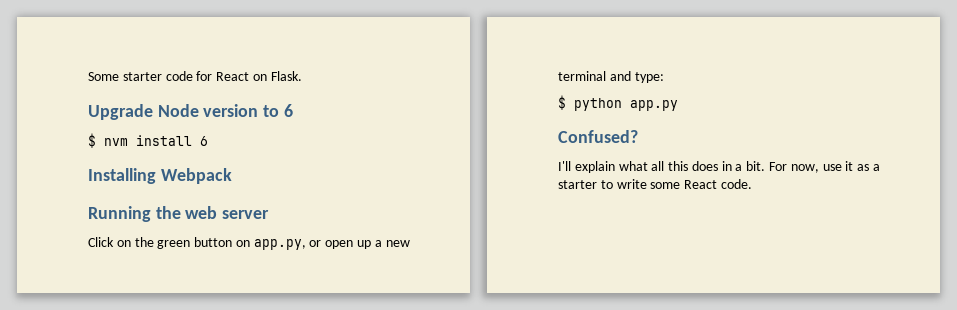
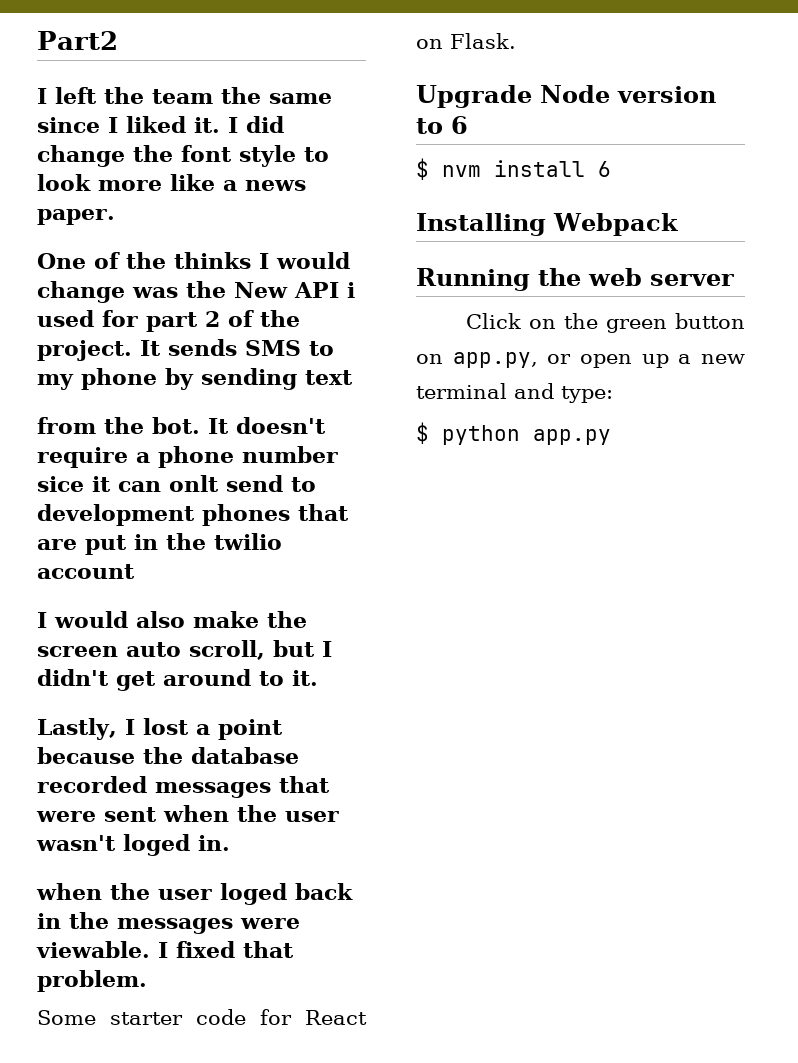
+ Part2
+ I left the team the same since I liked it. I did change the font style to look more like a news paper.
+ One of the thinks I would change was the New API i used for part 2 of the project. It sends SMS to my phone by sending text
+ from the bot. It doesn't require a phone number sice it can onlt send to development phones that are put in the twilio account
+ I would also make the screen auto scroll, but I didn't get around to it.
+ Lastly, I lost a point because the database recorded messages that were sent when the user wasn't loged in.
+ when the user loged back in the messages were viewable. I fixed that problem.
- Confused?
- I'll explain what all this does in a bit. For now, use it as a starter to write some React code.

